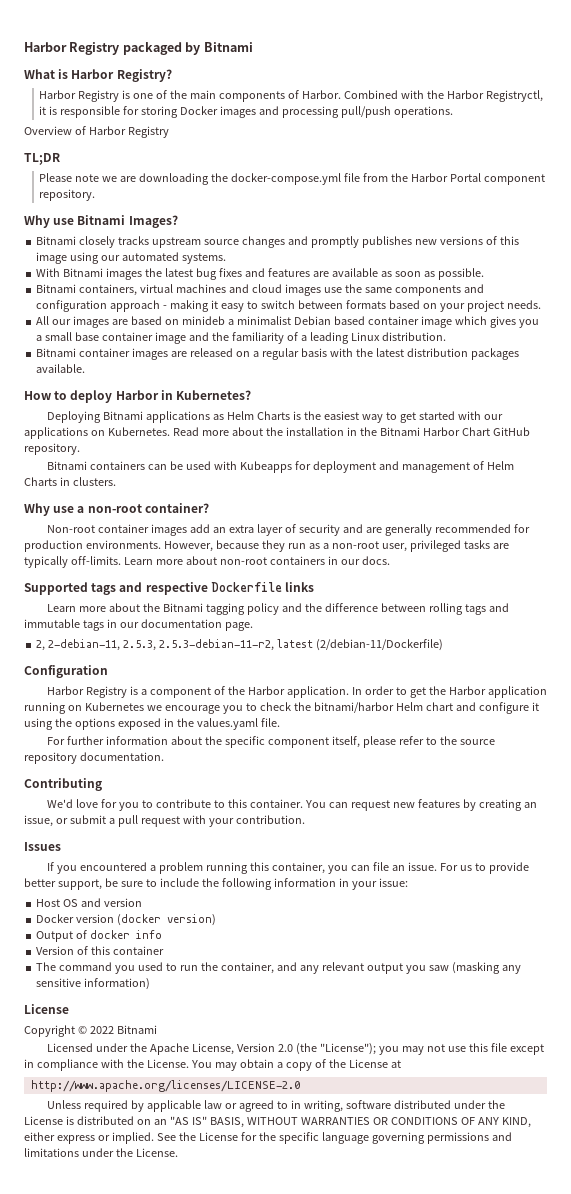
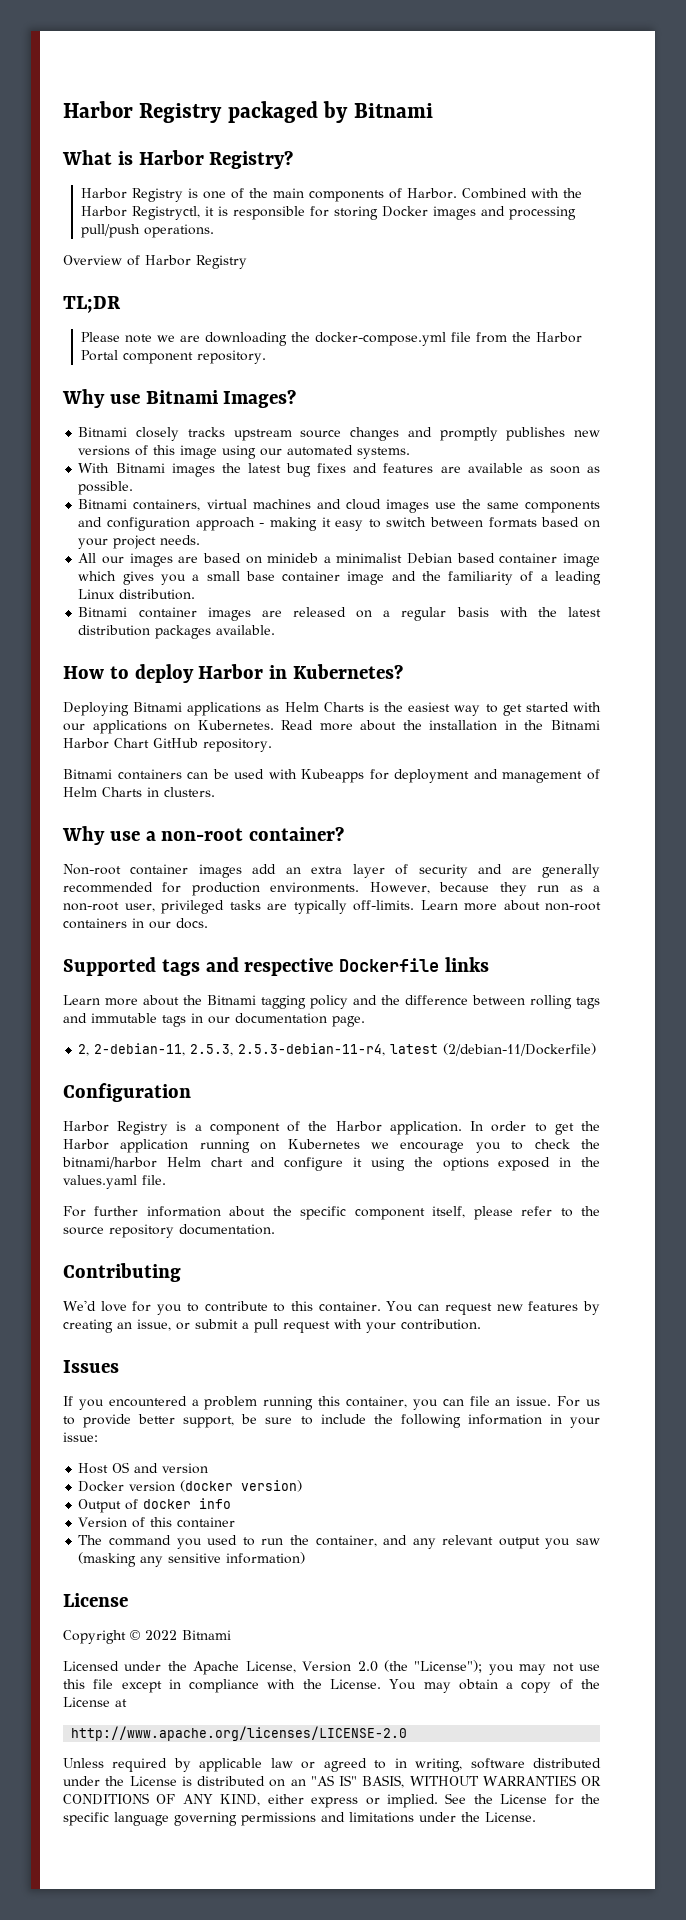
- 2, 2-debian-11, 2.5.3, 2.5.3-debian-11-r2, latest (2/debian-11/Dockerfile)
+ 2, 2-debian-11, 2.5.3, 2.5.3-debian-11-r4, latest (2/debian-11/Dockerfile)

